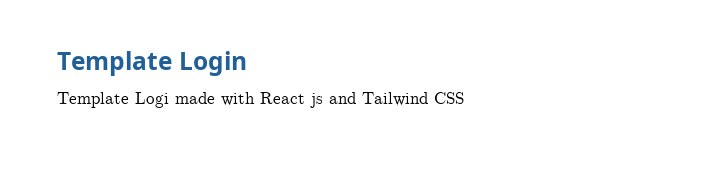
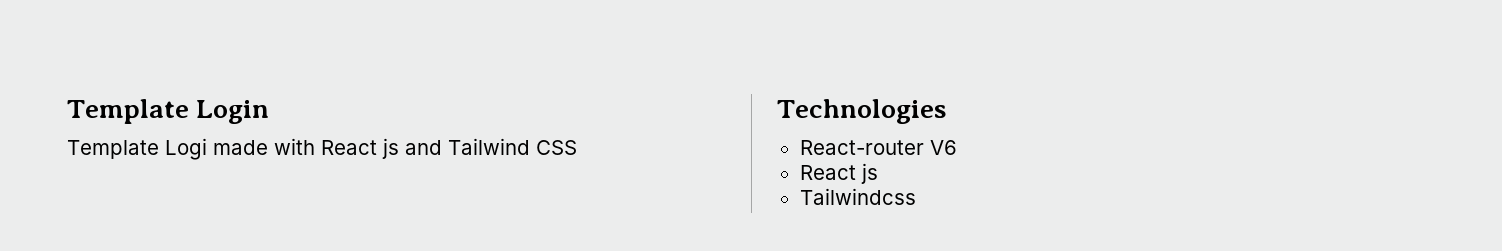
+ Technologies
+ React-router V6
+ React js
+ Tailwindcss

